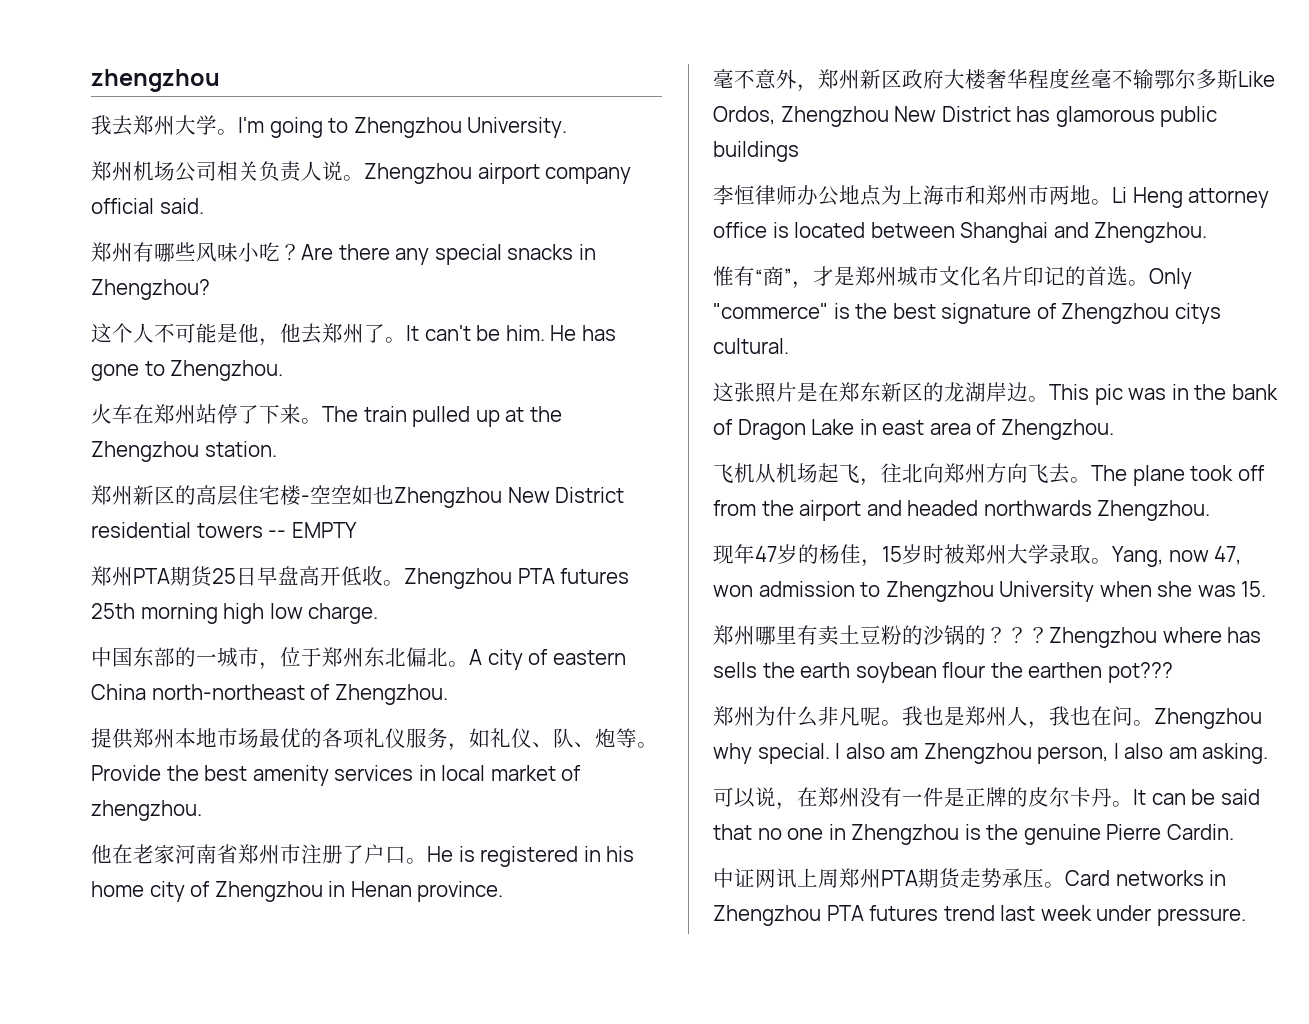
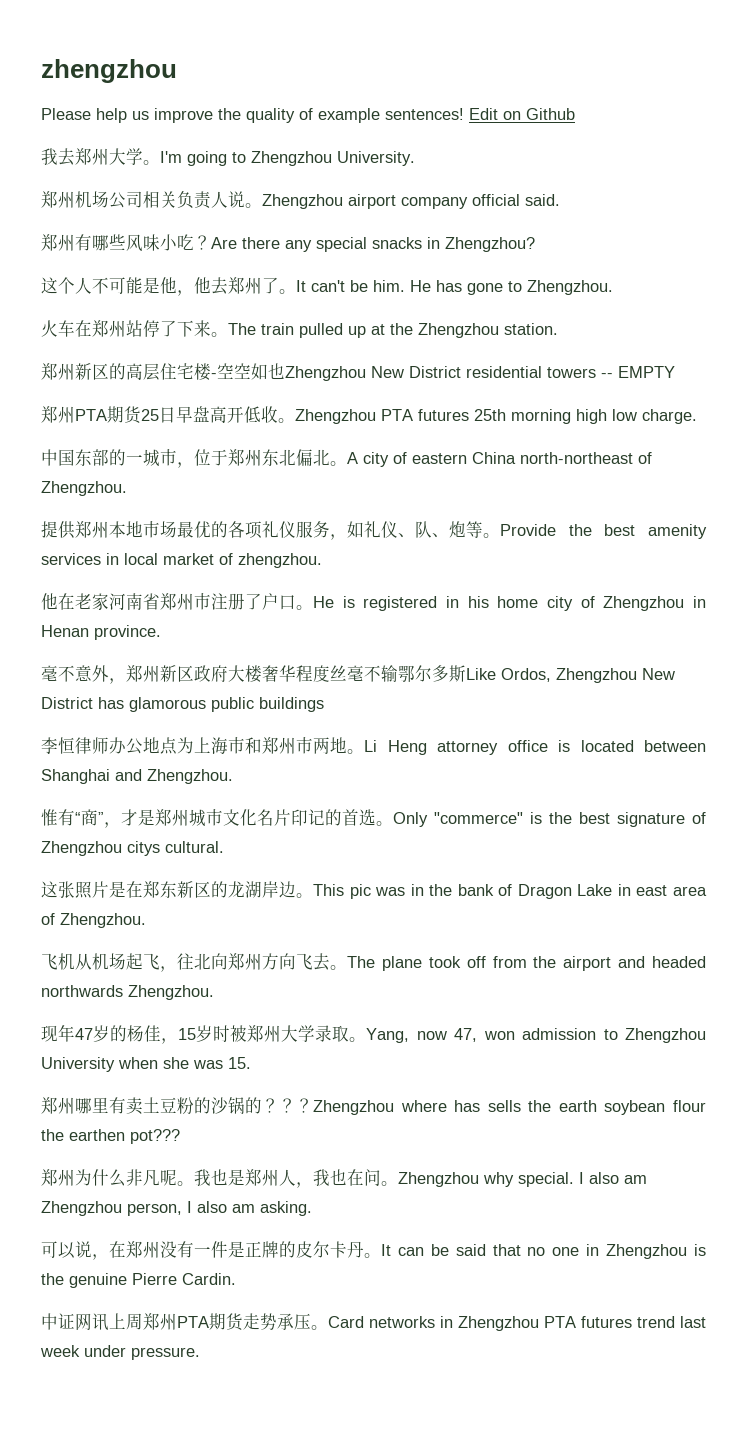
+ Please help us improve the quality of example sentences! Edit on Github

